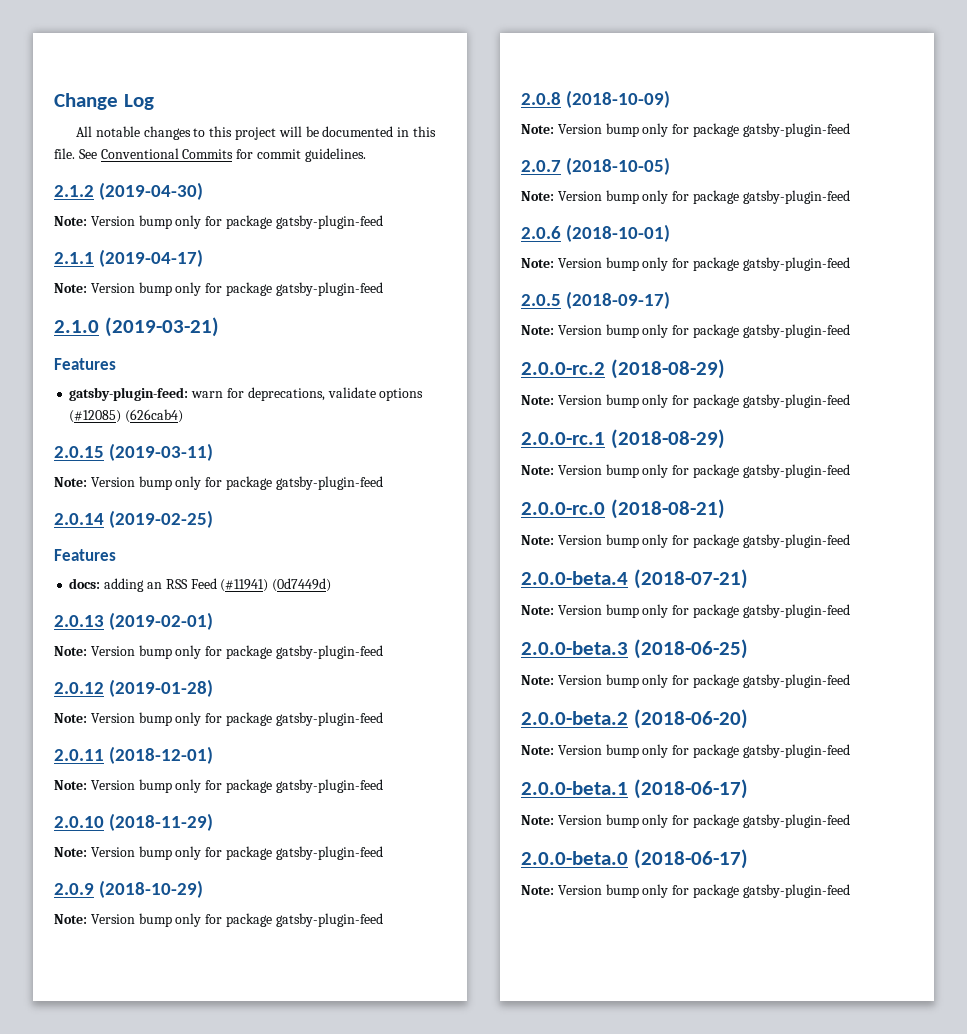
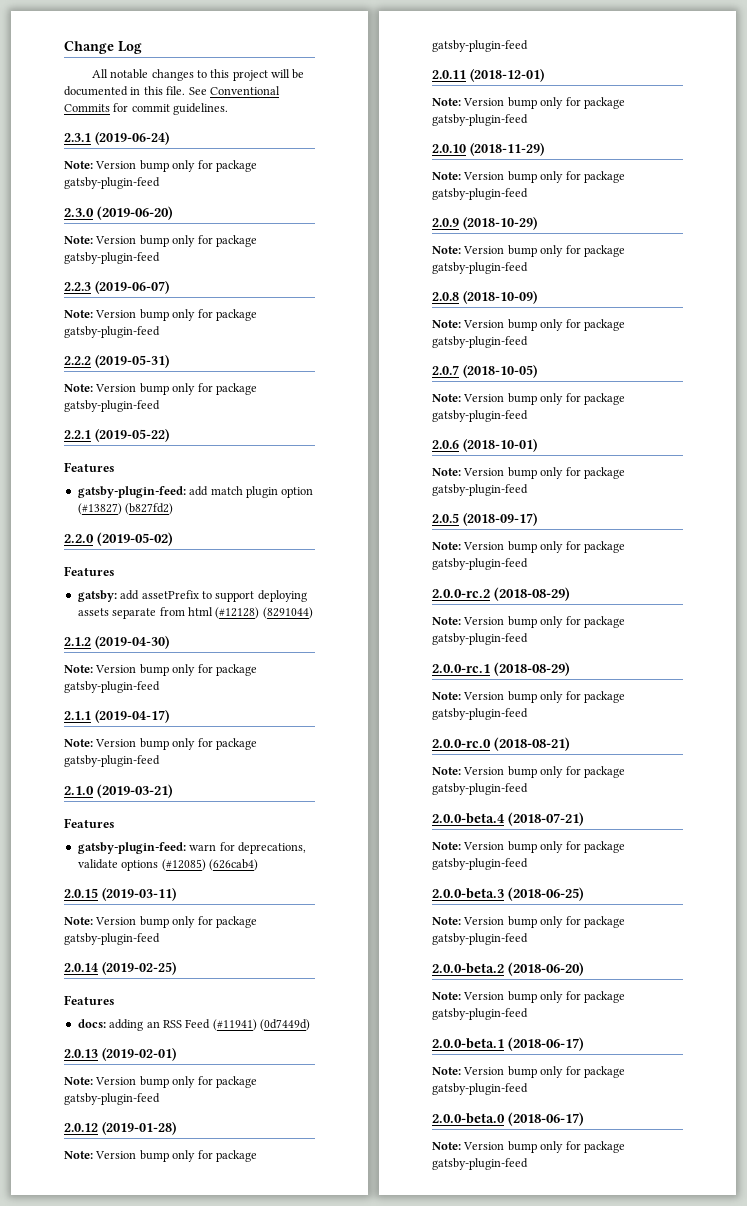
+ 2.3.1 (2019-06-24)
+ Note: Version bump only for package gatsby-plugin-feed
+ 2.3.0 (2019-06-20)
+ Note: Version bump only for package gatsby-plugin-feed
+ 2.2.3 (2019-06-07)
+ Note: Version bump only for package gatsby-plugin-feed
+ 2.2.2 (2019-05-31)
+ Note: Version bump only for package gatsby-plugin-feed
+ 2.2.1 (2019-05-22)
+ Features
+ gatsby-plugin-feed: add match plugin option (#13827) (b827fd2)
+ 2.2.0 (2019-05-02)
+ Features
+ gatsby: add assetPrefix to support deploying assets separate from html (#12128) (8291044)

